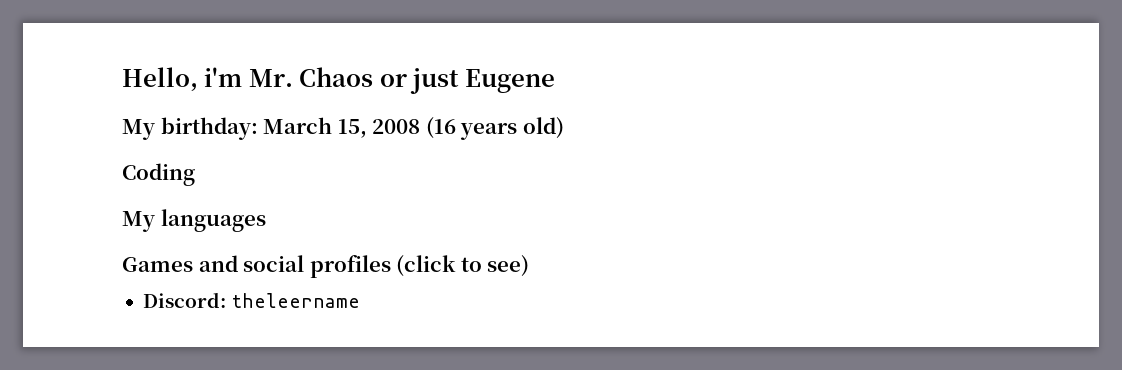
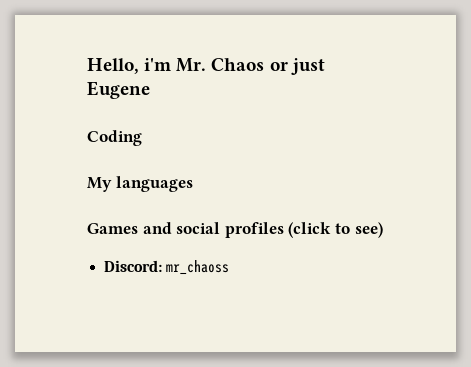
- My birthday: March 15, 2008 (16 years old)
- Discord: theleername
+ Discord: mr_chaoss

